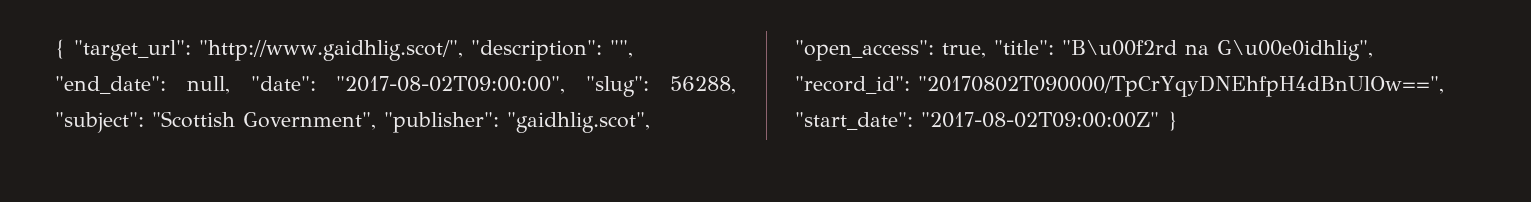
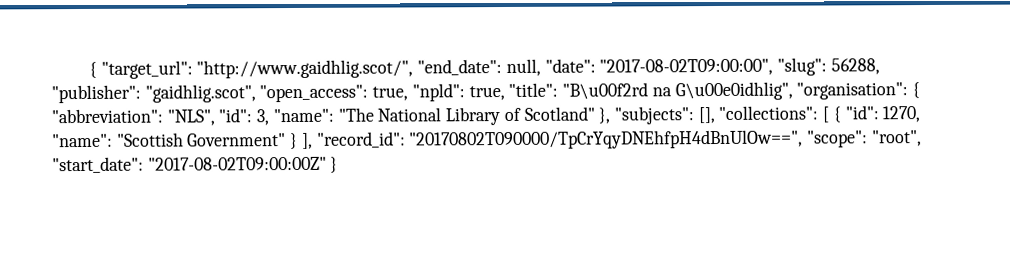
- { "target_url": "http://www.gaidhlig.scot/", "description": "", "end_date": null, "date": "2017-08-02T09:00:00", "slug": 56288, "subject": "Scottish Government", "publisher": "gaidhlig.scot", "open_access": true, "title": "B\u00f2rd na G\u00e0idhlig", "record_id": "20170802T090000/TpCrYqyDNEhfpH4dBnUlOw==", "start_date": "2017-08-02T09:00:00Z" }
+ { "target_url": "http://www.gaidhlig.scot/", "end_date": null, "date": "2017-08-02T09:00:00", "slug": 56288, "publisher": "gaidhlig.scot", "open_access": true, "npld": true, "title": "B\u00f2rd na G\u00e0idhlig", "organisation": { "abbreviation": "NLS", "id": 3, "name": "The National Library of Scotland" }, "subjects": [], "collections": [ { "id": 1270, "name": "Scottish Government" } ], "record_id": "20170802T090000/TpCrYqyDNEhfpH4dBnUlOw==", "scope": "root", "start_date": "2017-08-02T09:00:00Z" }

